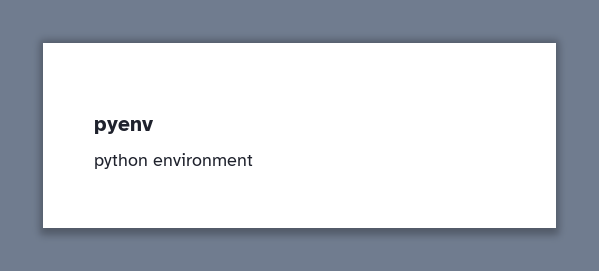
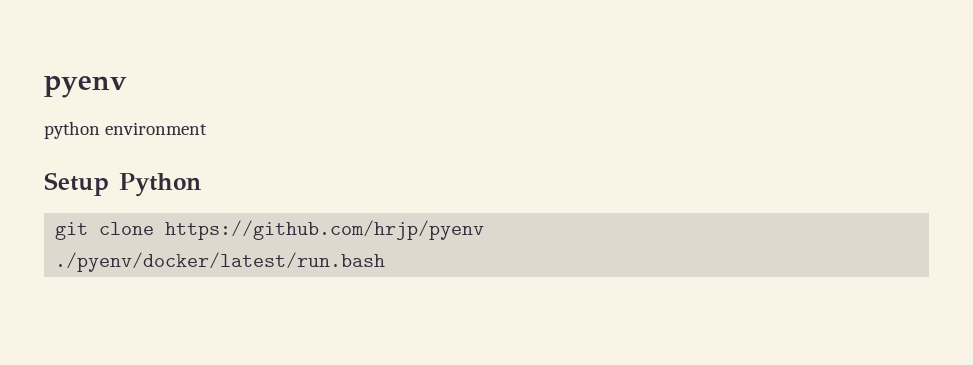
+ Setup Python
+ git clone https://github.com/hrjp/pyenv
+ ./pyenv/docker/latest/run.bash

